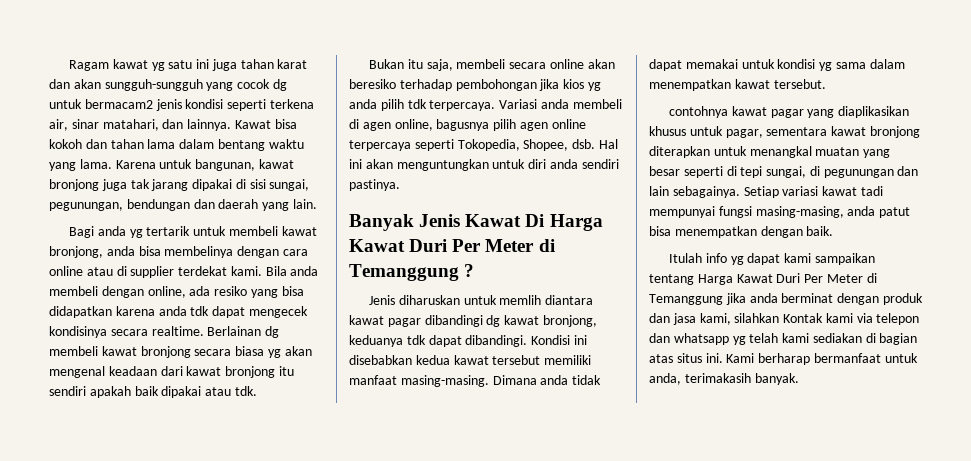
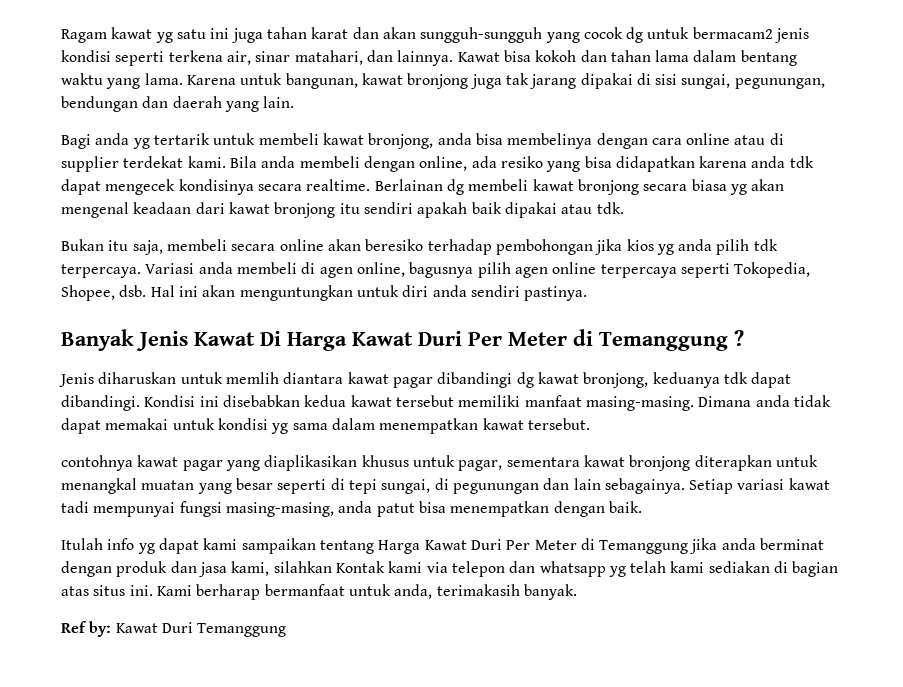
+ Ref by: Kawat Duri Temanggung

